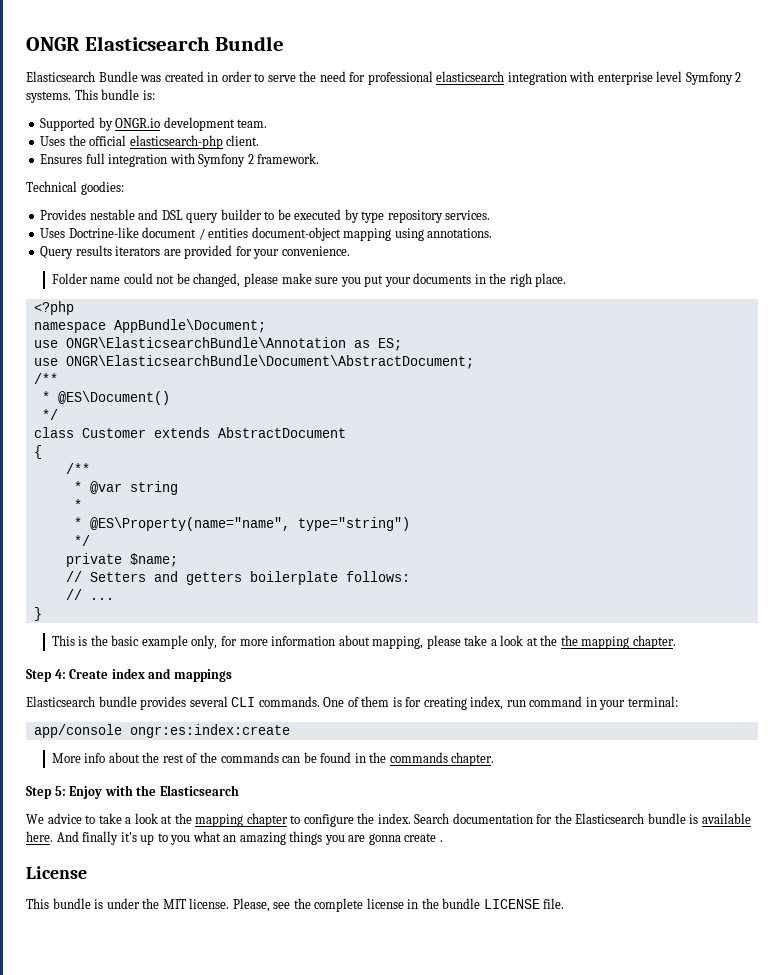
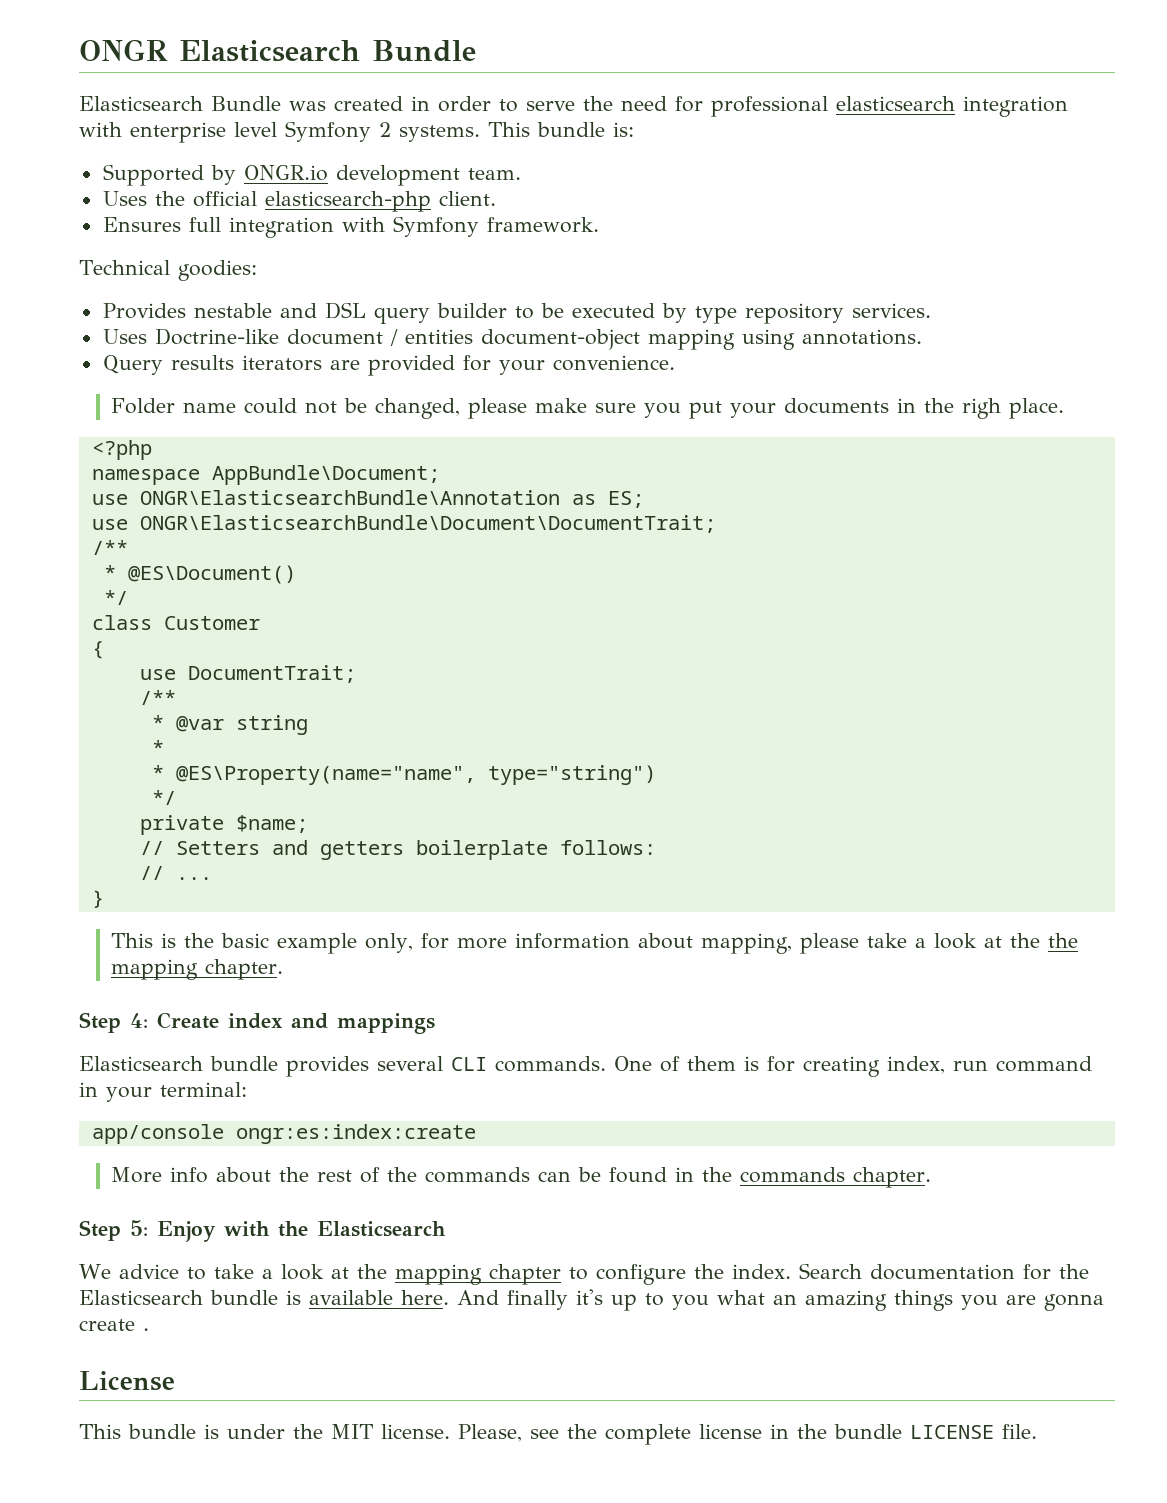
- Ensures full integration with Symfony 2 framework.
+ Ensures full integration with Symfony framework.
- use ONGR\ElasticsearchBundle\Document\AbstractDocument;
+ use ONGR\ElasticsearchBundle\Document\DocumentTrait;
- class Customer extends AbstractDocument
+ class Customer
+ use DocumentTrait;

